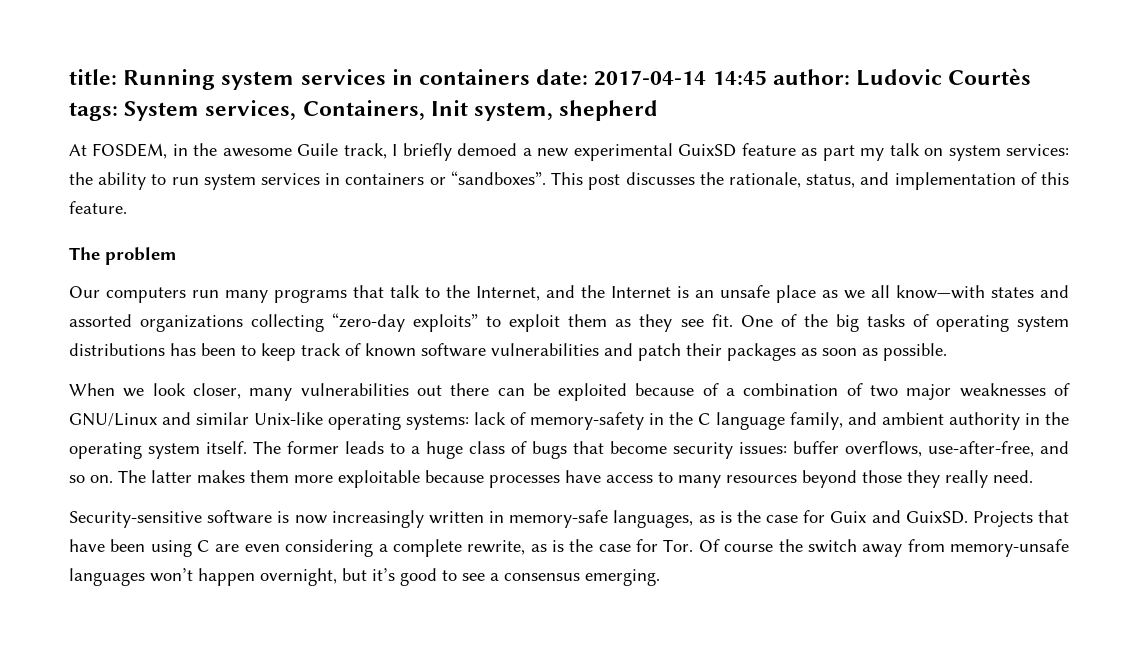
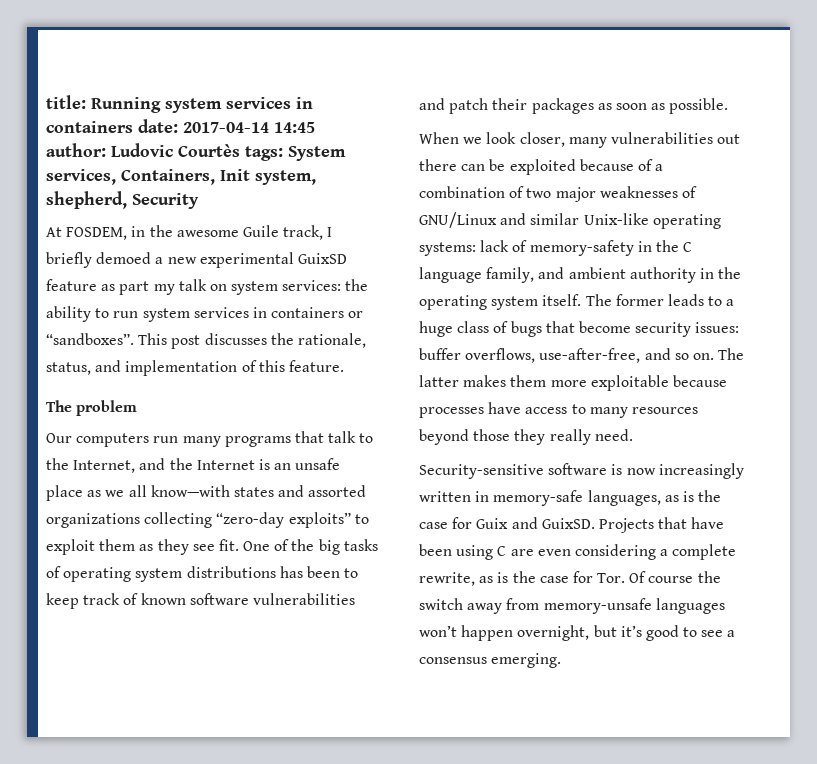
- title: Running system services in containers date: 2017-04-14 14:45 author: Ludovic Courtès tags: System services, Containers, Init system, shepherd
+ title: Running system services in containers date: 2017-04-14 14:45 author: Ludovic Courtès tags: System services, Containers, Init system, shepherd, Security

